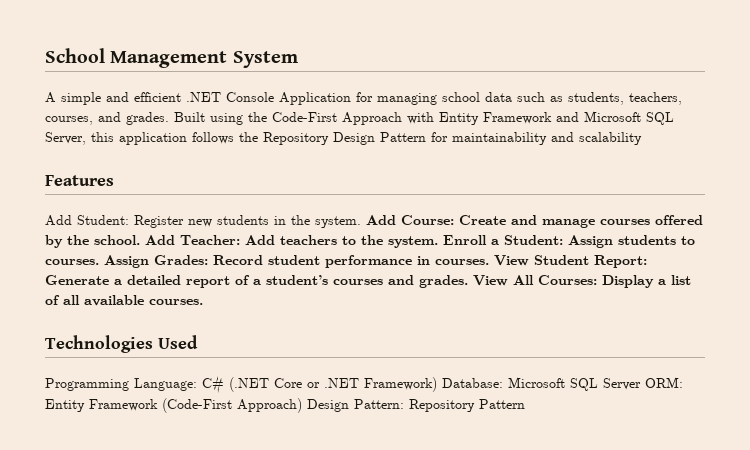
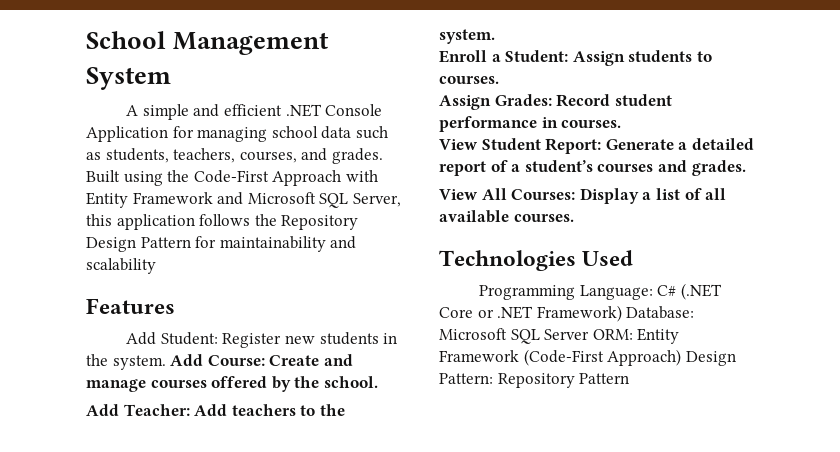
- Add Course: Create and manage courses offered by the school. Add Teacher: Add teachers to the system. Enroll a Student: Assign students to courses. Assign Grades: Record student performance in courses. View Student Report: Generate a detailed report of a student’s courses and grades. View All Courses: Display a list of all available courses.
+ Add Course: Create and manage courses offered by the school.
+ Add Teacher: Add teachers to the system.
+ Enroll a Student: Assign students to courses.
+ Assign Grades: Record student performance in courses.
+ View Student Report: Generate a detailed report of a student’s courses and grades.
+ View All Courses: Display a list of all available courses.

